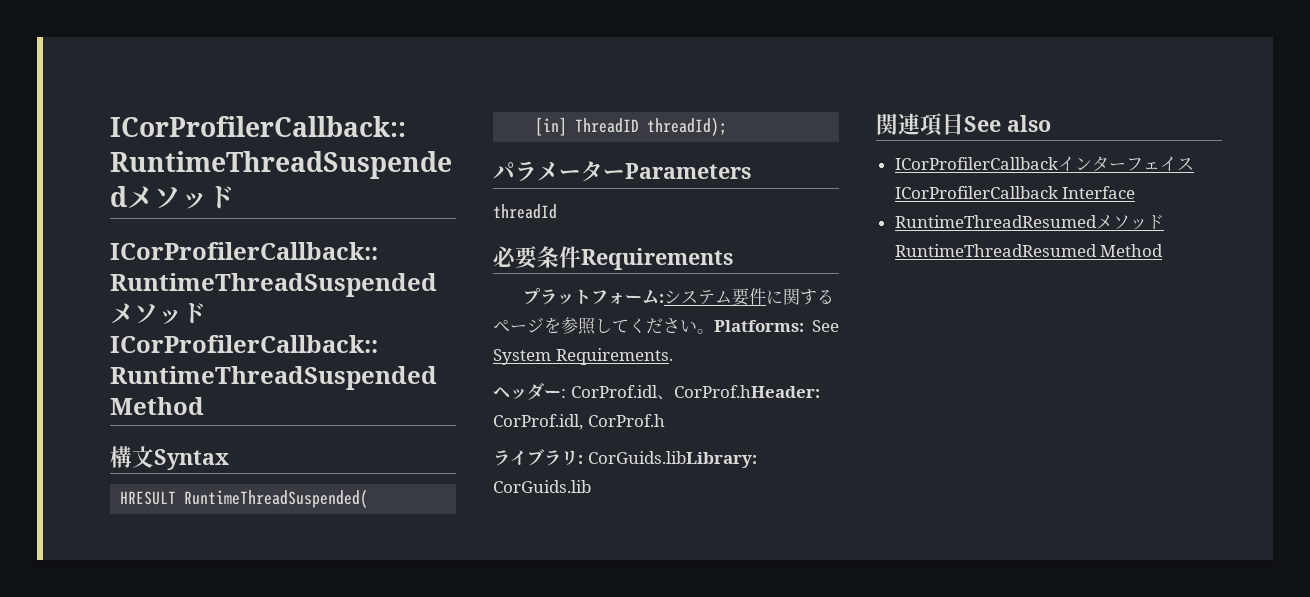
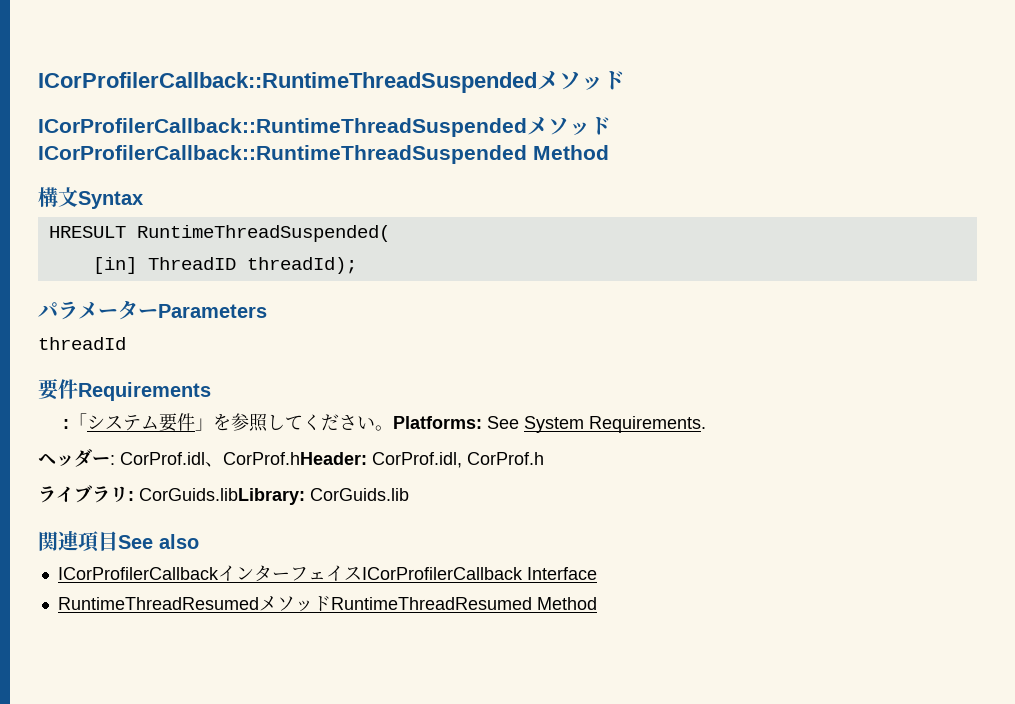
- 必要条件Requirements
+ 要件Requirements
- プラットフォーム:システム要件に関するページを参照してください。
+ :「システム要件」を参照してください。

